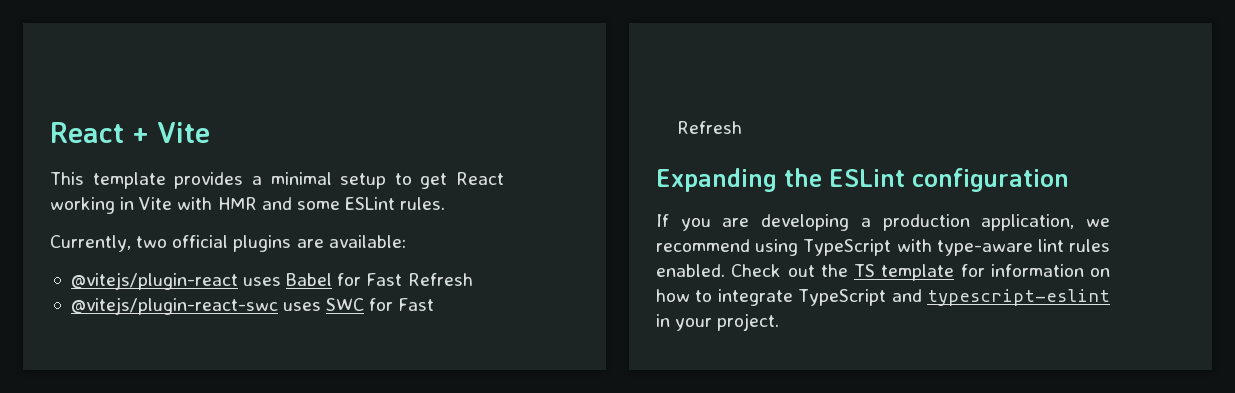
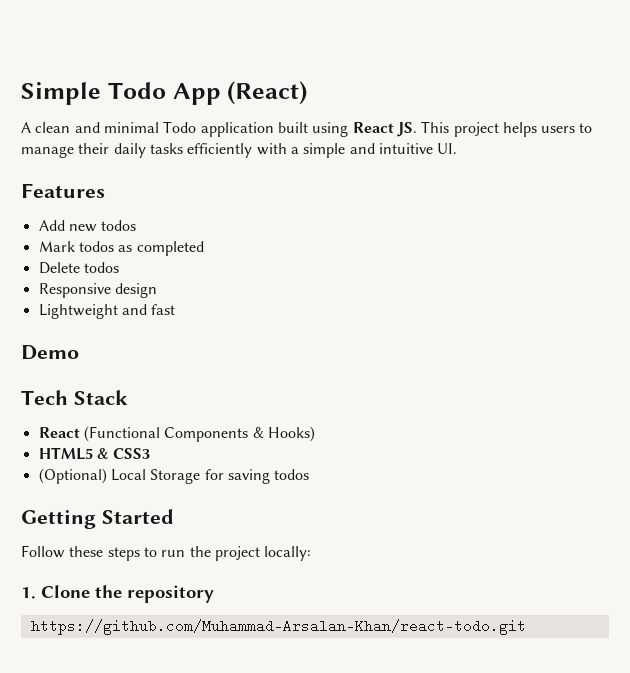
- React + Vite
- This template provides a minimal setup to get React working in Vite with HMR and some ESLint rules.
- Currently, two official plugins are available:
- @vitejs/plugin-react uses Babel for Fast Refresh
- @vitejs/plugin-react-swc uses SWC for Fast Refresh
- Expanding the ESLint configuration
- If you are developing a production application, we recommend using TypeScript with type-aware lint rules enabled. Check out the TS template for information on how to integrate TypeScript and typescript-eslint in your project.
+ Simple Todo App (React)
+ A clean and minimal Todo application built using React JS. This project helps users to manage their daily tasks efficiently with a simple and intuitive UI.
+ Features
+ Add new todos
+ Mark todos as completed
+ Delete todos
+ Responsive design
+ Lightweight and fast
+ Demo
+ Tech Stack
+ React (Functional Components & Hooks)
+ HTML5 & CSS3
+ (Optional) Local Storage for saving todos
+ Getting Started
+ Follow these steps to run the project locally:
+ 1. Clone the repository
+ https://github.com/Muhammad-Arsalan-Khan/react-todo.git

